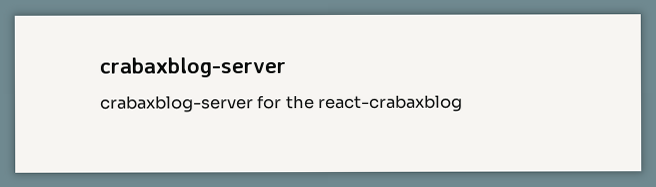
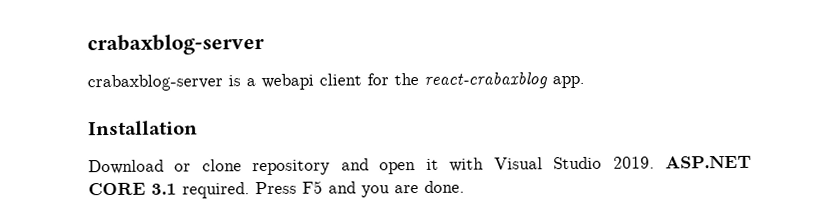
- crabaxblog-server for the react-crabaxblog
+ crabaxblog-server is a webapi client for the react-crabaxblog app.
+ Installation
+ Download or clone repository and open it with Visual Studio 2019. ASP.NET CORE 3.1 required. Press F5 and you are done.

